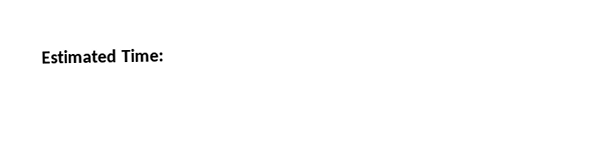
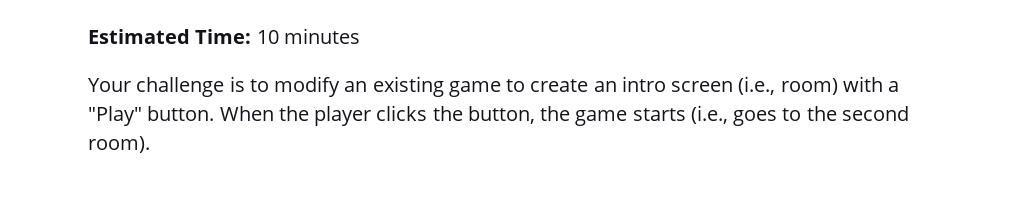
- Estimated Time:
+ Estimated Time: 10 minutes
+ Your challenge is to modify an existing game to create an intro screen (i.e., room) with a "Play" button. When the player clicks the button, the game starts (i.e., goes to the second room).

